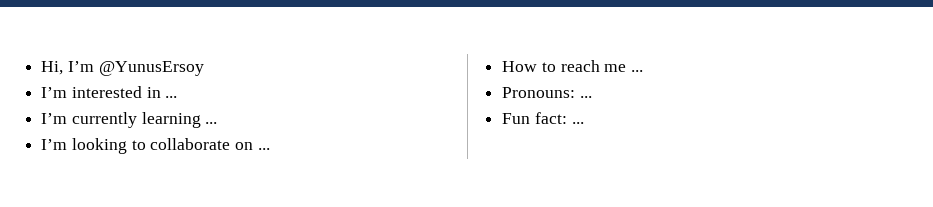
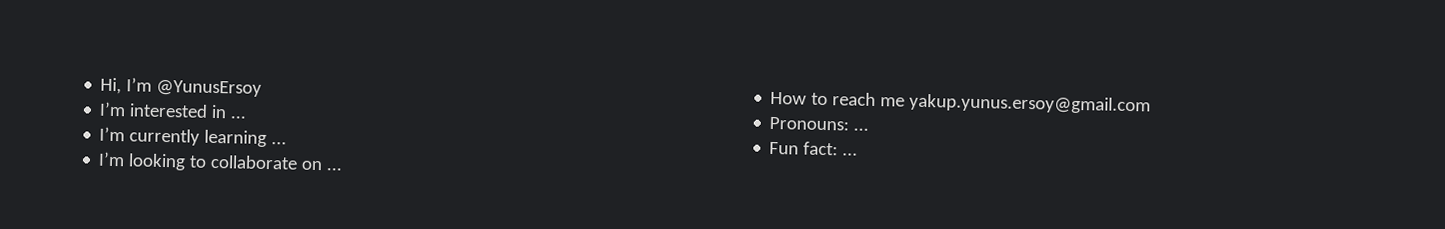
- How to reach me ...
+ How to reach me yakup.yunus.ersoy@gmail.com

